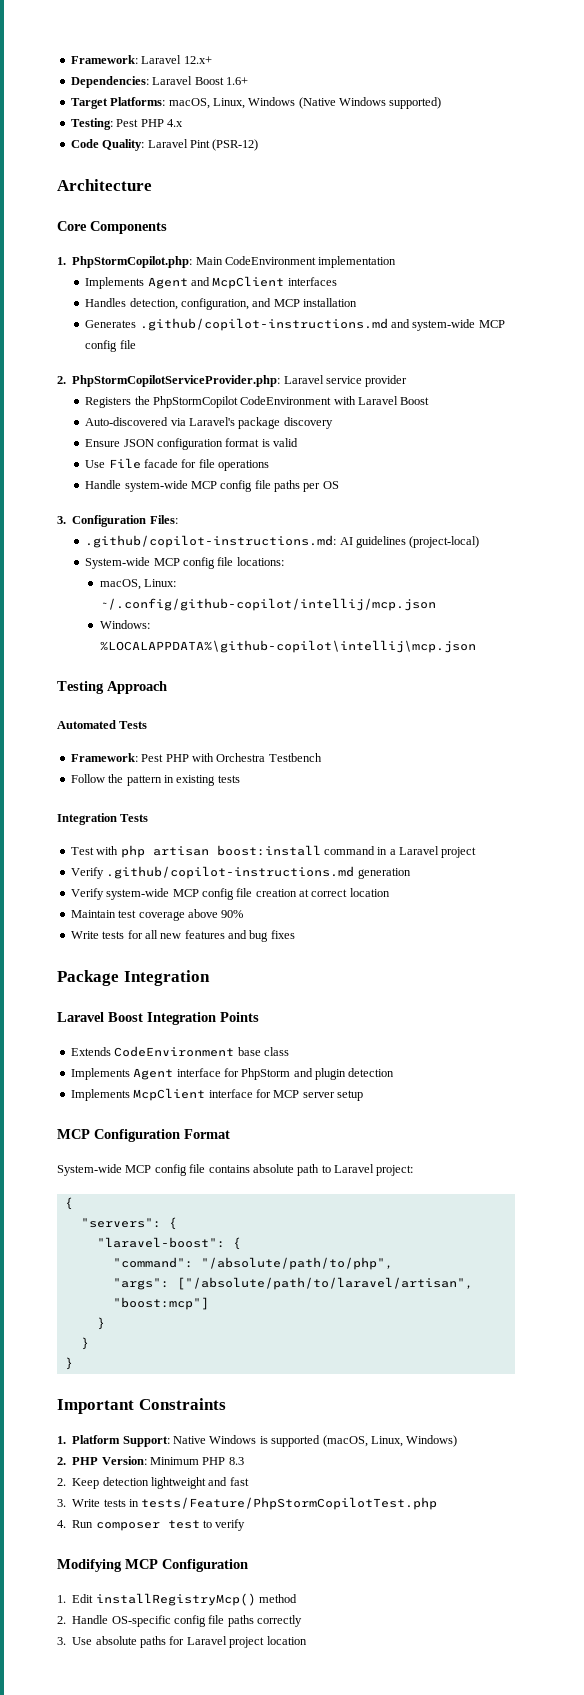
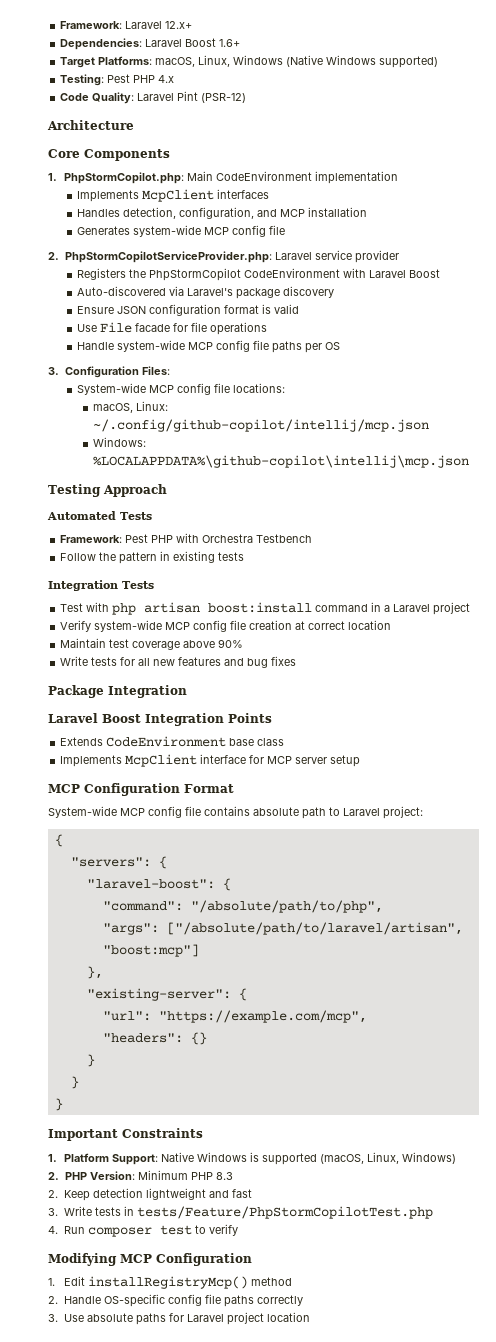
- Implements Agent and McpClient interfaces
+ Implements McpClient interfaces
- Generates .github/copilot-instructions.md and system-wide MCP config file
+ Generates system-wide MCP config file
- .github/copilot-instructions.md: AI guidelines (project-local)
- Verify .github/copilot-instructions.md generation
- Implements Agent interface for PhpStorm and plugin detection
+ },
+ "existing-server": {
+ "url": "https://example.com/mcp",
+ "headers": {}

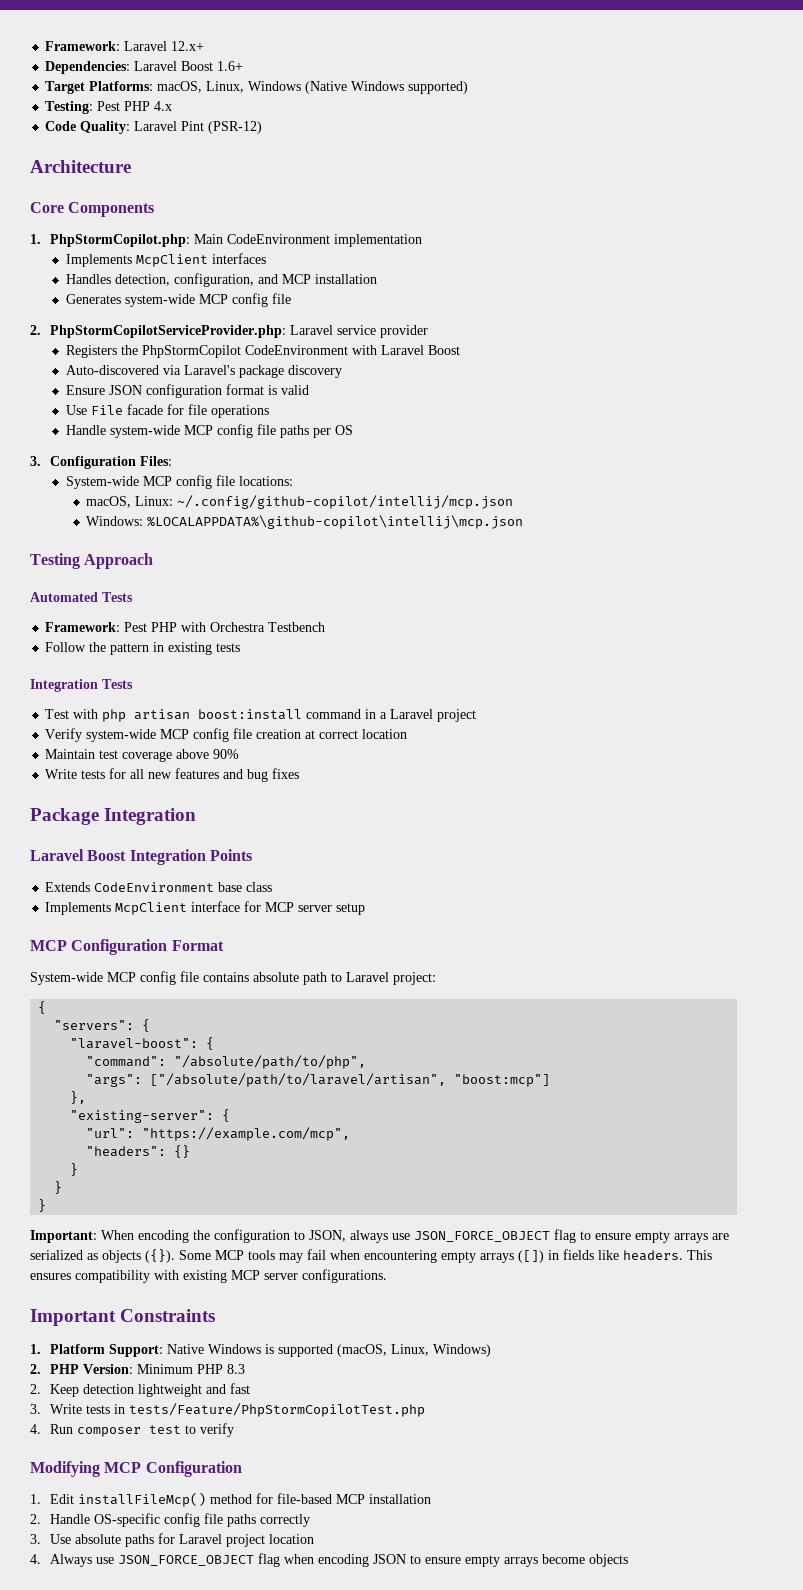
+ Important: When encoding the configuration to JSON, always use JSON_FORCE_OBJECT flag to ensure empty arrays are serialized as objects ({}). Some MCP tools may fail when encountering empty arrays ([]) in fields like headers. This ensures compatibility with existing MCP server configurations.
- 1. Edit installRegistryMcp() method
+ 1. Edit installFileMcp() method for file-based MCP installation
+ 4. Always use JSON_FORCE_OBJECT flag when encoding JSON to ensure empty arrays become objects

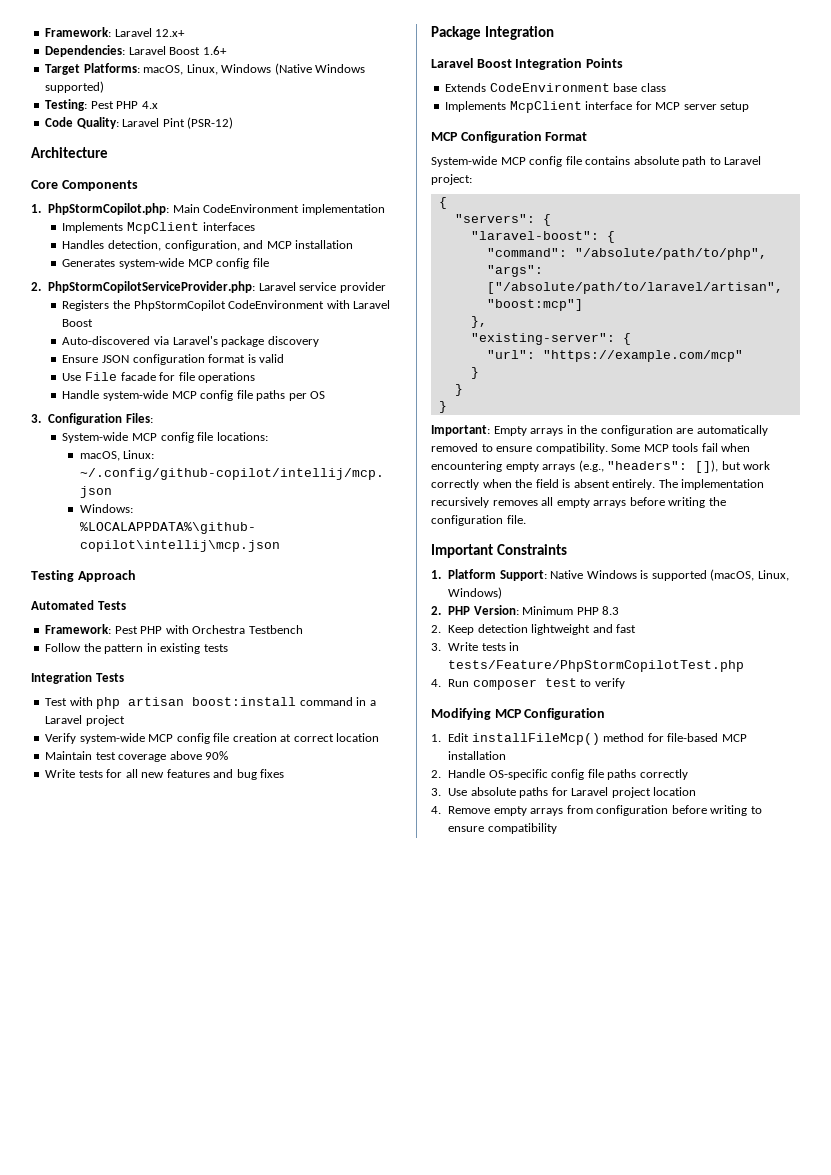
- "url": "https://example.com/mcp",
- "headers": {}
+ "url": "https://example.com/mcp"
- Important: When encoding the configuration to JSON, always use JSON_FORCE_OBJECT flag to ensure empty arrays are serialized as objects ({}).
+ Important: Empty arrays in the configuration are automatically removed to ensure compatibility.
- Some MCP tools may fail when encountering empty arrays ([]) in fields like headers. This ensures compatibility with existing MCP server configurations.
+ Some MCP tools fail when encountering empty arrays (e.g., "headers": []), but work correctly when the field is absent entirely. The implementation recursively removes all empty arrays before writing the configuration file.
- 4. Always use JSON_FORCE_OBJECT flag when encoding JSON to ensure empty arrays become objects
+ 4. Remove empty arrays from configuration before writing to ensure compatibility

